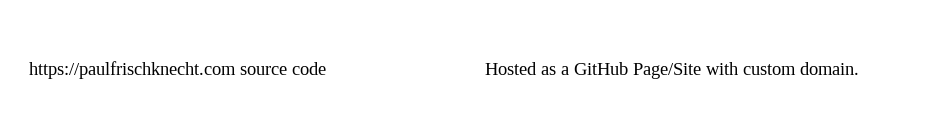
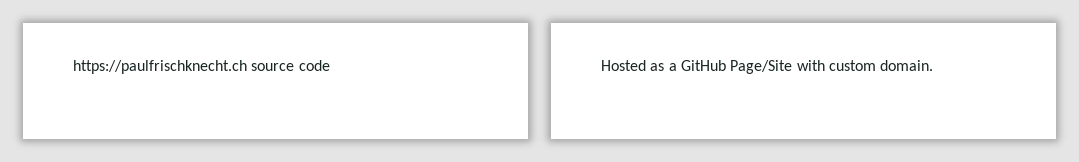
- https://paulfrischknecht.com source code
+ https://paulfrischknecht.ch source code

